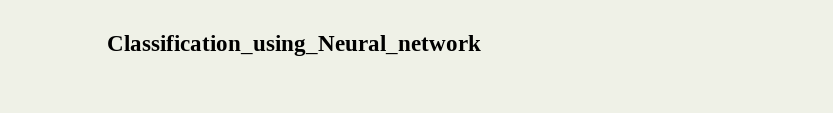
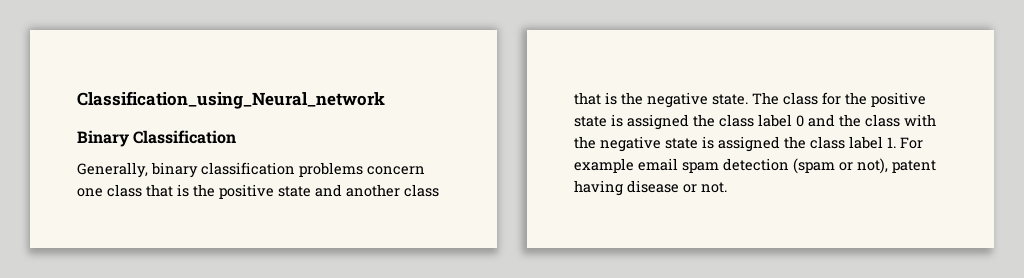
+ Binary Classification
+ Generally, binary classification problems concern one class that is the positive state and another class that is the negative state. The class for the positive state is assigned the class label 0 and the class with the negative state is assigned the class label 1. For example email spam detection (spam or not), patent having disease or not.

